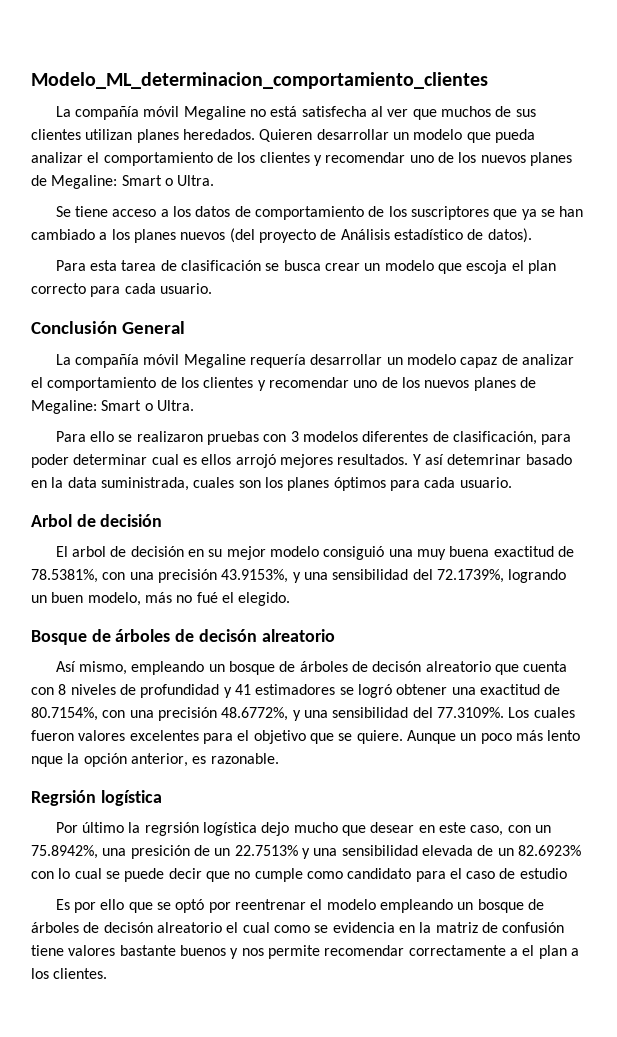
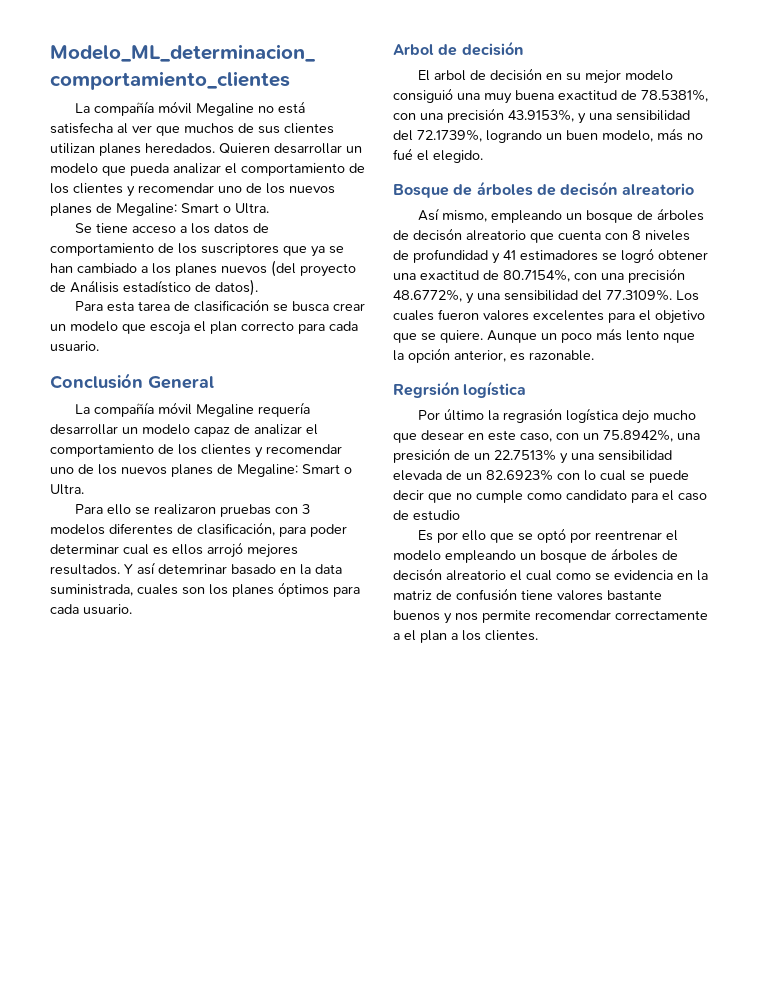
- Por último la regrsión logística dejo mucho que desear en este caso, con un 75.8942%, una presición de un 22.7513% y una sensibilidad elevada de un 82.6923% con lo cual se puede decir que no cumple como candidato para el caso de estudio
+ Por último la regrasión logística dejo mucho que desear en este caso, con un 75.8942%, una presición de un 22.7513% y una sensibilidad elevada de un 82.6923% con lo cual se puede decir que no cumple como candidato para el caso de estudio

